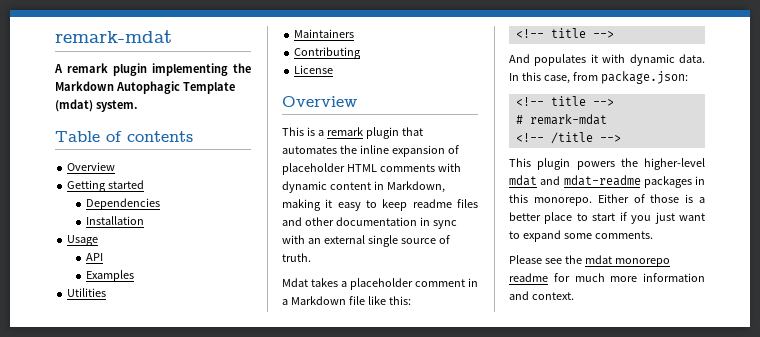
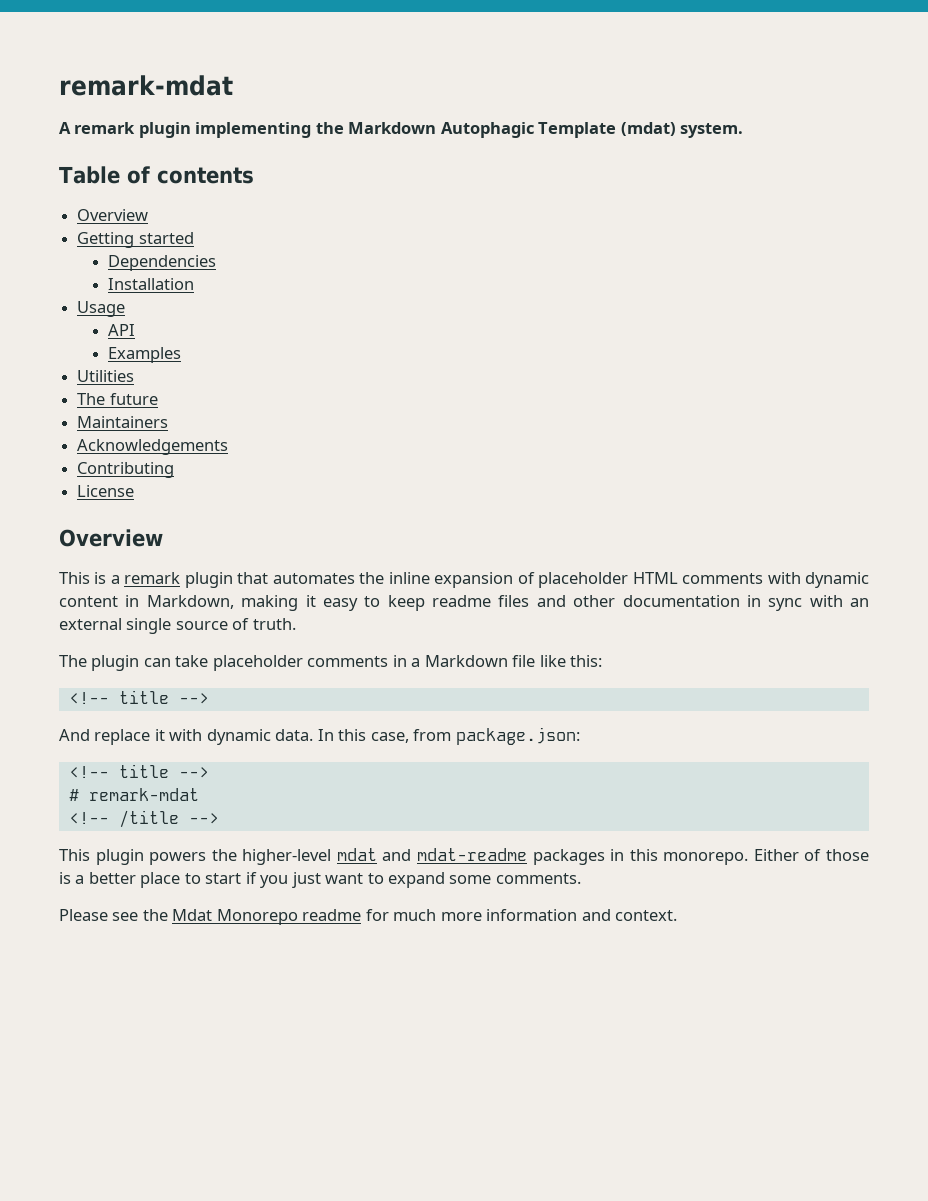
+ The future
+ Acknowledgements
- Mdat takes a placeholder comment in a Markdown file like this:
+ The plugin can take placeholder comments in a Markdown file like this:
- And populates it with dynamic data.
+ And replace it with dynamic data.
- Please see the mdat monorepo readme for much more information and context.
+ Please see the Mdat Monorepo readme for much more information and context.

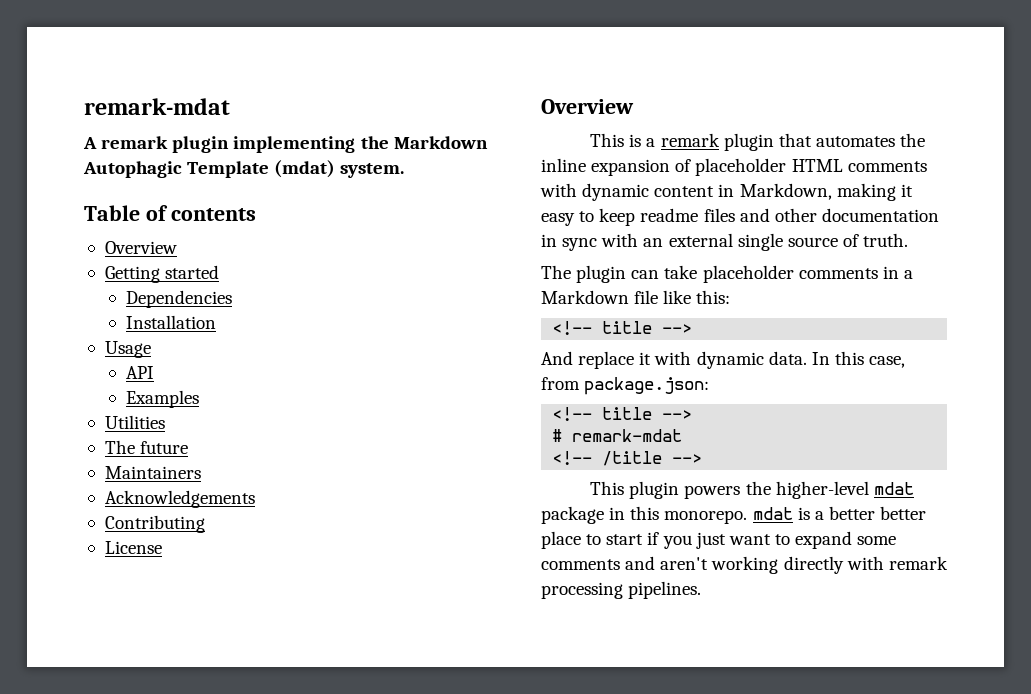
- This plugin powers the higher-level mdat and mdat-readme packages in this monorepo. Either of those is a better place to start if you just want to expand some comments.
- Please see the Mdat Monorepo readme for much more information and context.
+ This plugin powers the higher-level mdat package in this monorepo. mdat is a better better place to start if you just want to expand some comments and aren't working directly with remark processing pipelines.

